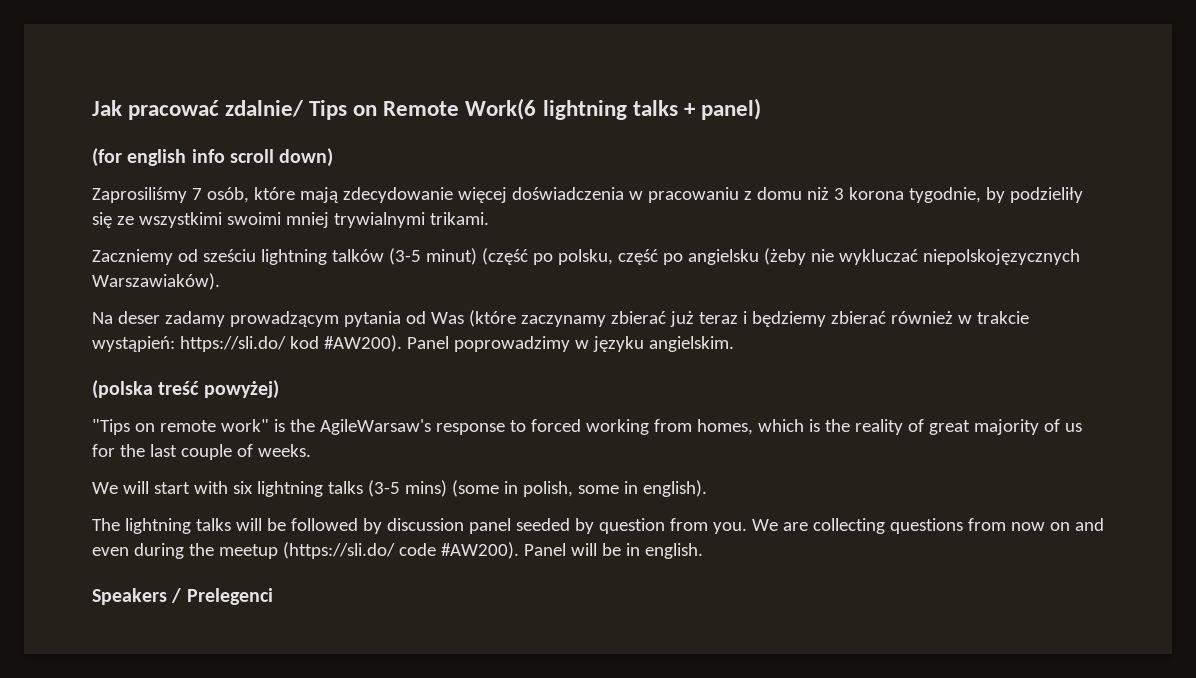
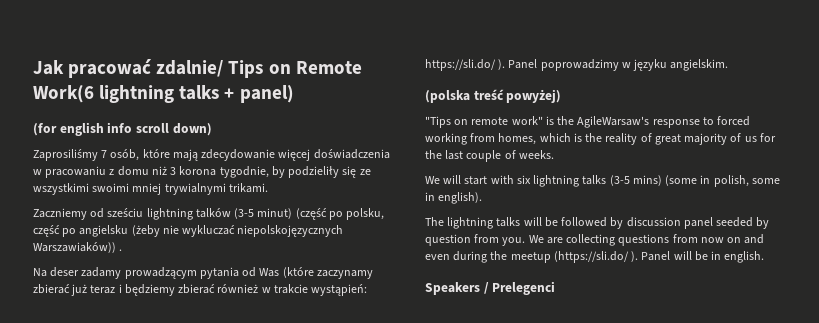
- Zaczniemy od sześciu lightning talków (3-5 minut) (część po polsku, część po angielsku (żeby nie wykluczać niepolskojęzycznych Warszawiaków).
+ Zaczniemy od sześciu lightning talków (3-5 minut) (część po polsku, część po angielsku (żeby nie wykluczać niepolskojęzycznych Warszawiaków)) .
- Na deser zadamy prowadzącym pytania od Was (które zaczynamy zbierać już teraz i będziemy zbierać również w trakcie wystąpień: https://sli.do/ kod #AW200).
+ Na deser zadamy prowadzącym pytania od Was (które zaczynamy zbierać już teraz i będziemy zbierać również w trakcie wystąpień: https://sli.do/ ).
- We are collecting questions from now on and even during the meetup (https://sli.do/ code #AW200).
+ We are collecting questions from now on and even during the meetup (https://sli.do/ ).

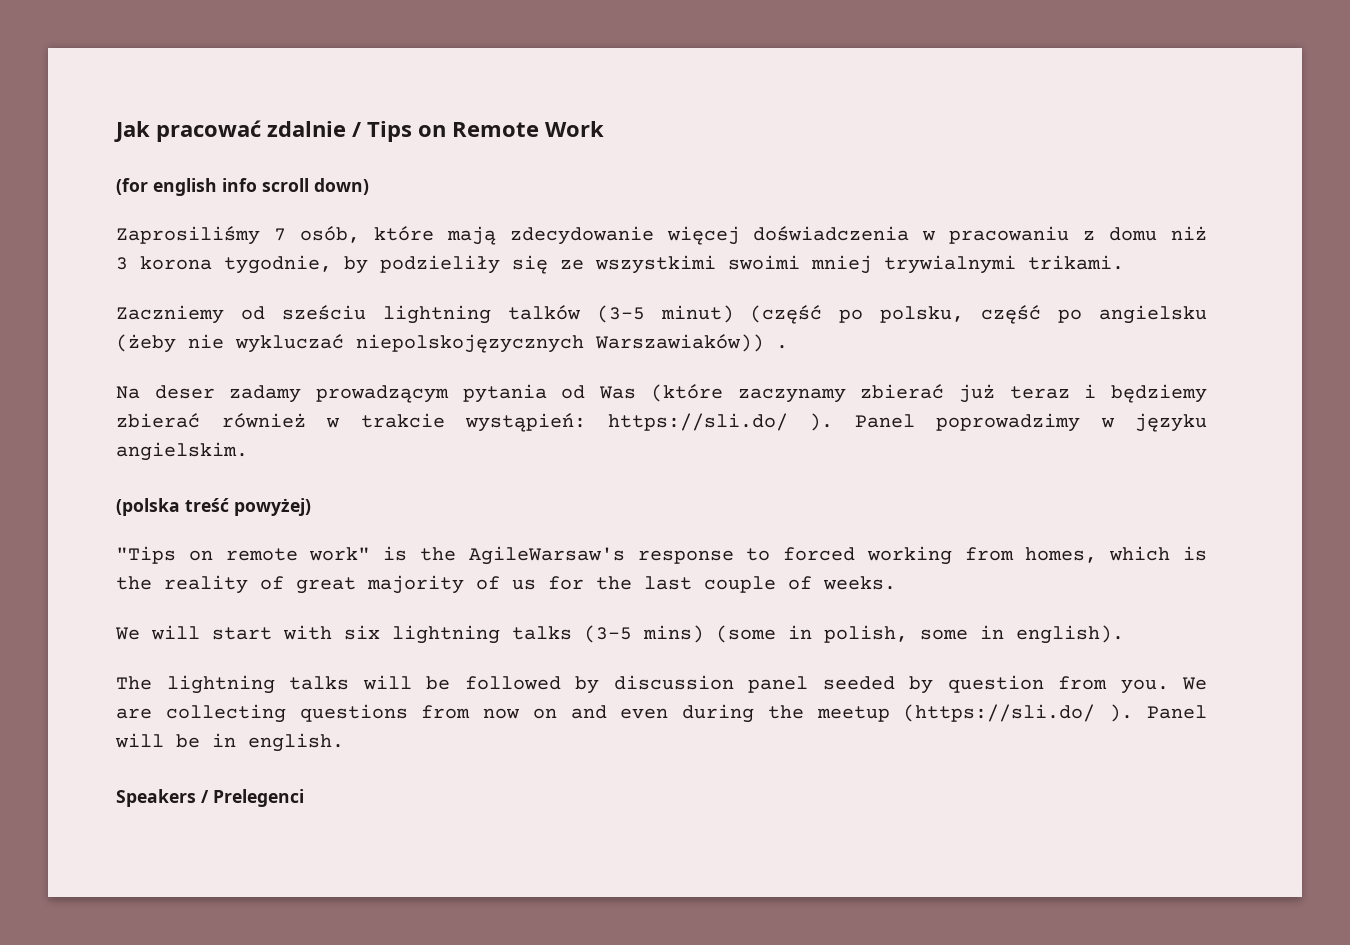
- Jak pracować zdalnie/ Tips on Remote Work(6 lightning talks + panel)
+ Jak pracować zdalnie / Tips on Remote Work

